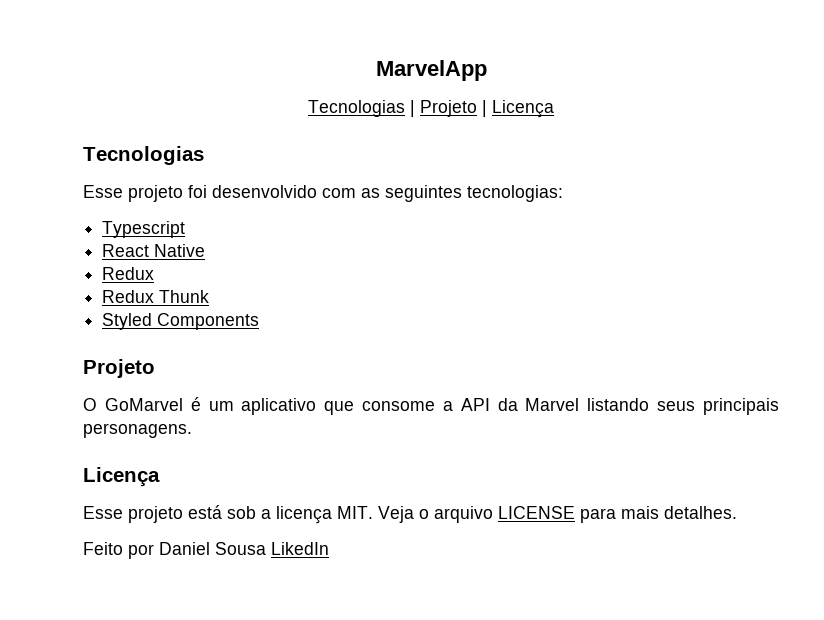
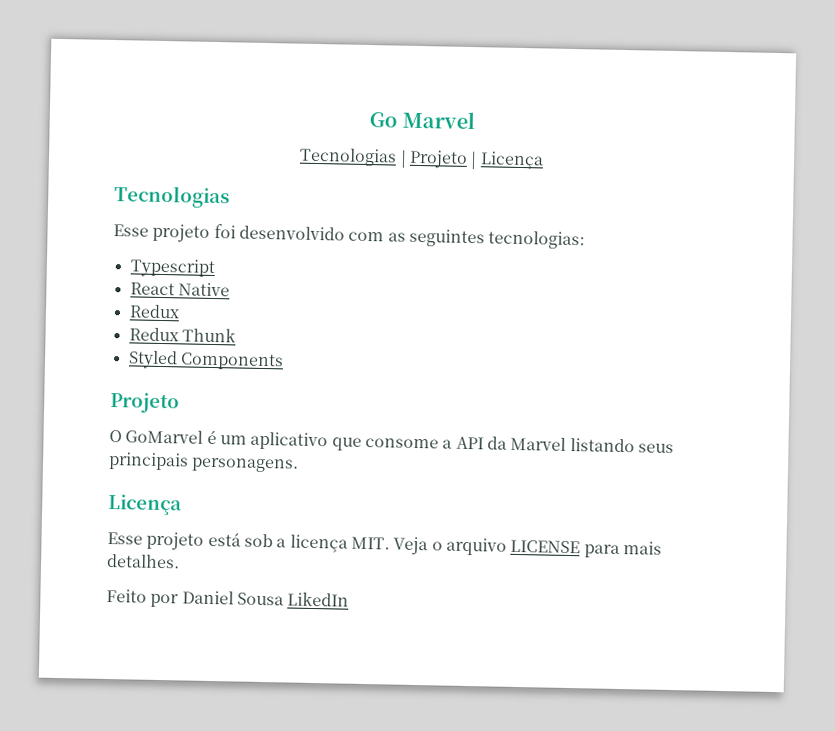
- MarvelApp
+ Go Marvel

